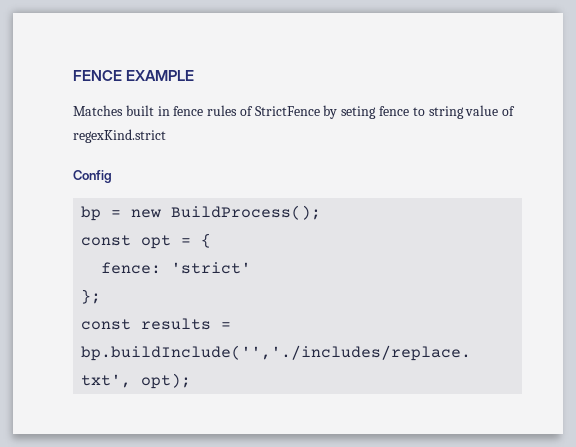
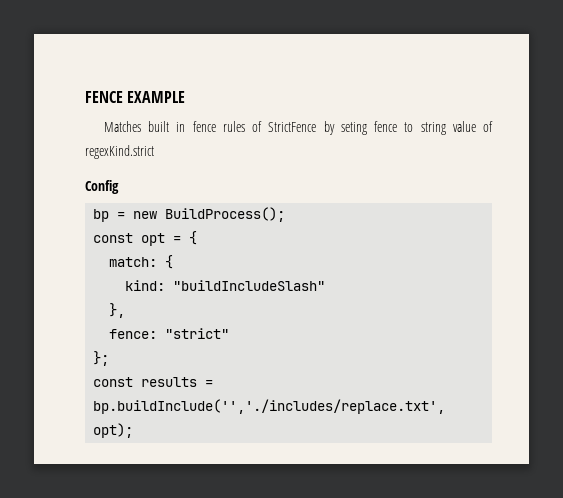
+ match: {
+ kind: "buildIncludeSlash"
+ },
- fence: 'strict'
+ fence: "strict"

